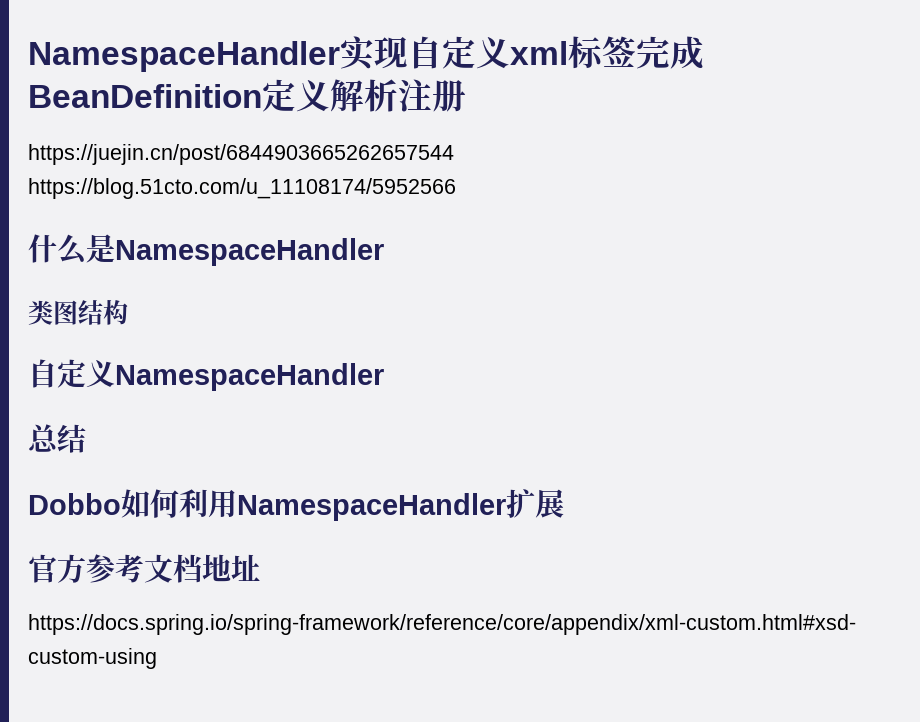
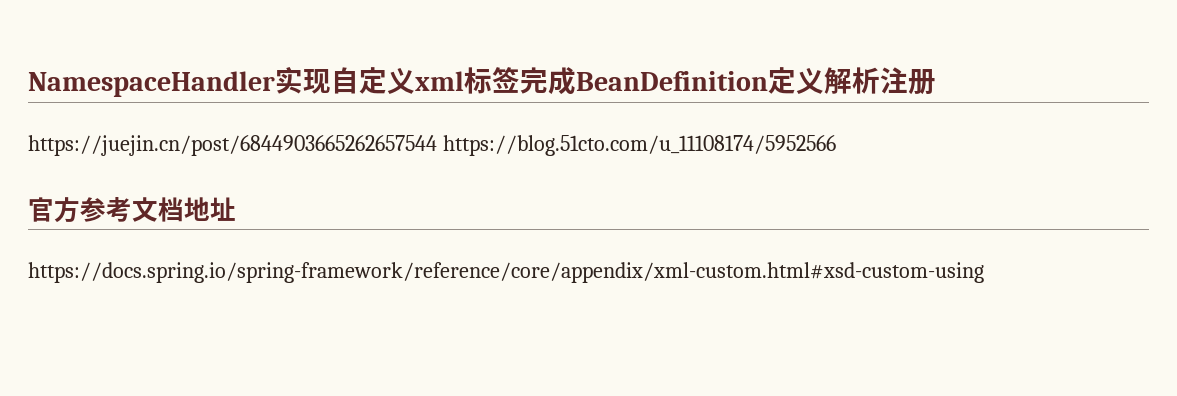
- 什么是NamespaceHandler
- 类图结构
- 自定义NamespaceHandler
- 总结
- Dobbo如何利用NamespaceHandler扩展

